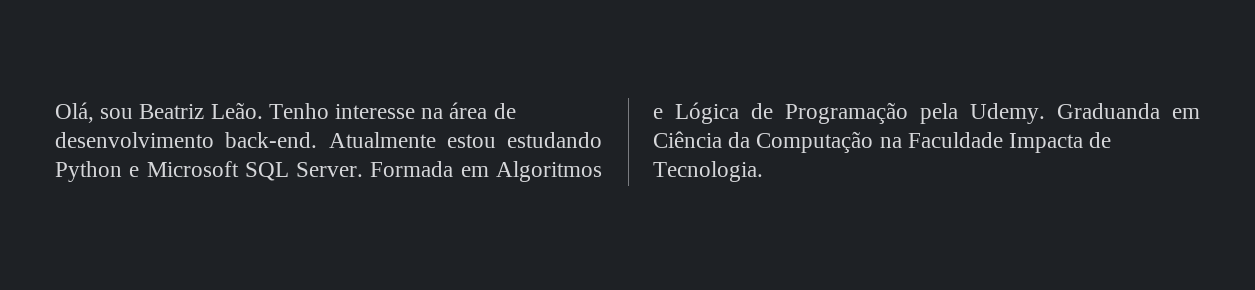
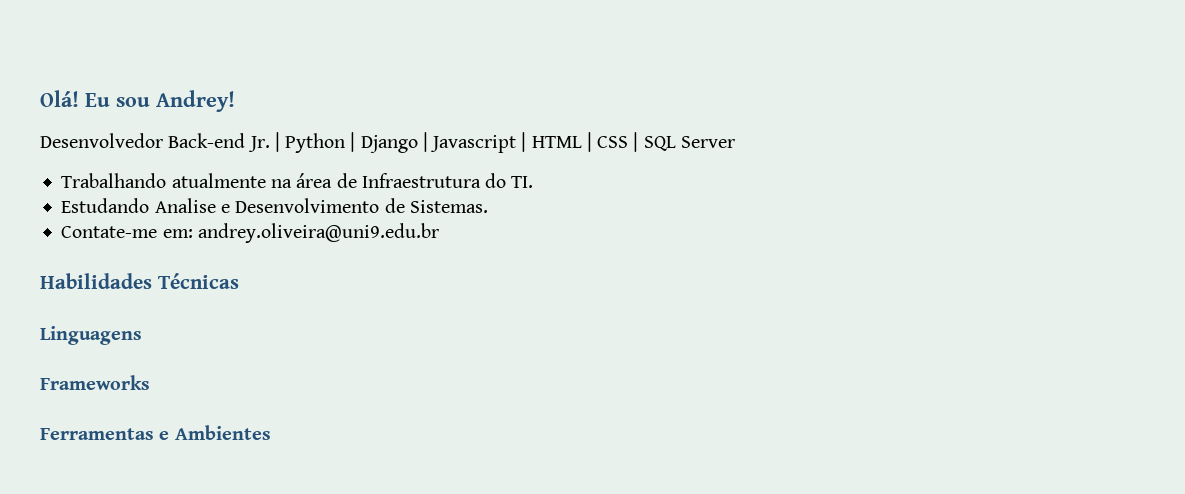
- Olá, sou Beatriz Leão. Tenho interesse na área de desenvolvimento back-end. Atualmente estou estudando Python e Microsoft SQL Server. Formada em Algoritmos e Lógica de Programação pela Udemy. Graduanda em Ciência da Computação na Faculdade Impacta de Tecnologia.
+ Olá! Eu sou Andrey!
+ Desenvolvedor Back-end Jr. | Python | Django | Javascript | HTML | CSS | SQL Server
+ Trabalhando atualmente na área de Infraestrutura do TI.
+ Estudando Analise e Desenvolvimento de Sistemas.
+ Contate-me em: andrey.oliveira@uni9.edu.br
+ Habilidades Técnicas
+ Linguagens
+ Frameworks
+ Ferramentas e Ambientes

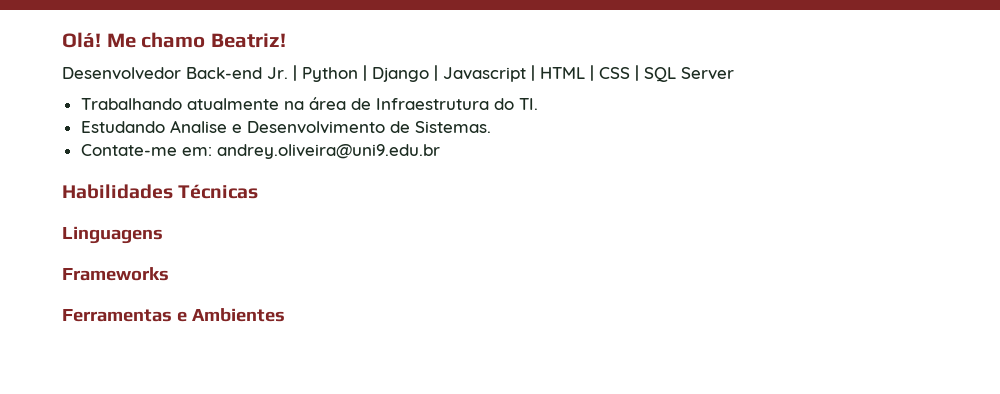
- Eu sou Andrey!
+ Me chamo Beatriz!

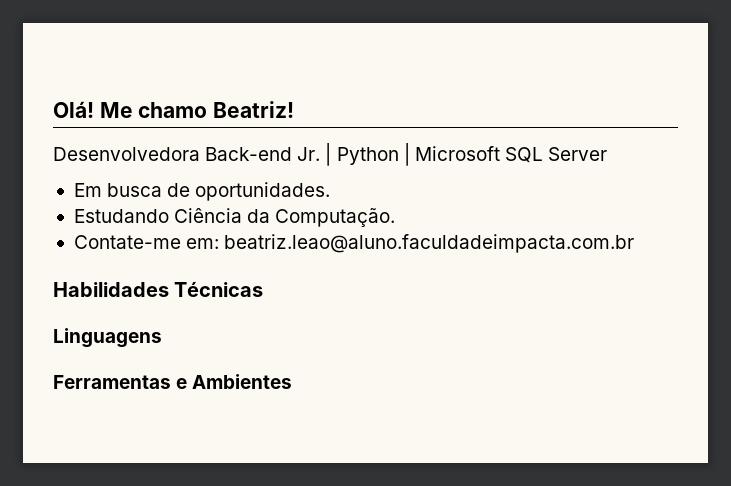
- Desenvolvedor Back-end Jr. | Python | Django | Javascript | HTML | CSS | SQL Server
- Trabalhando atualmente na área de Infraestrutura do TI.
- Estudando Analise e Desenvolvimento de Sistemas.
+ Desenvolvedora Back-end Jr. | Python | Microsoft SQL Server
+ Em busca de oportunidades.
+ Estudando Ciência da Computação.
- Contate-me em: andrey.oliveira@uni9.edu.br
+ Contate-me em: beatriz.leao@aluno.faculdadeimpacta.com.br
- Frameworks

